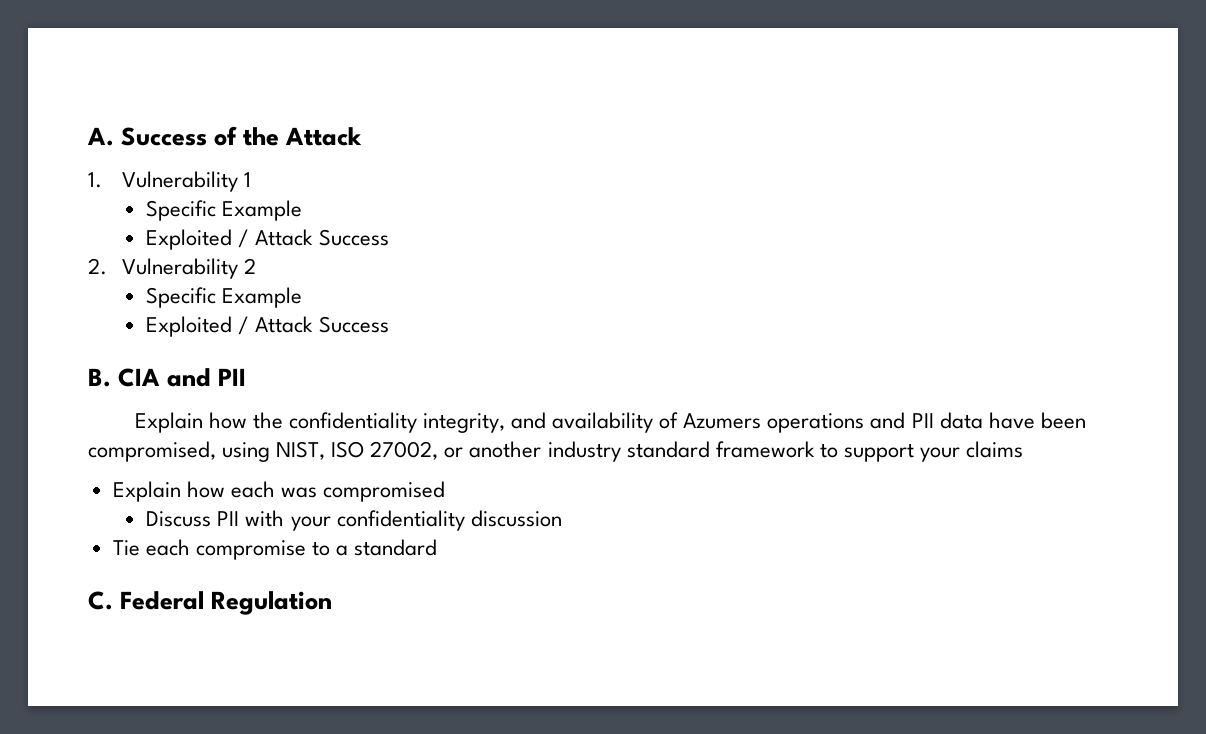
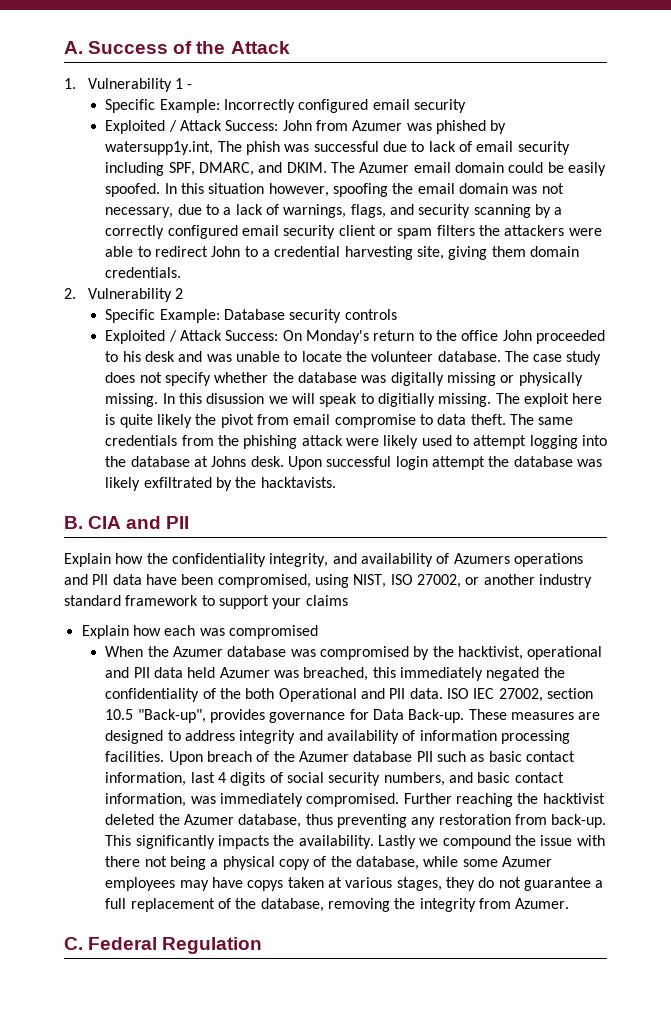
- 1. Vulnerability 1
- Specific Example
- Exploited / Attack Success
+ 1. Vulnerability 1 -
+ Specific Example: Incorrectly configured email security
+ Exploited / Attack Success: John from Azumer was phished by watersupp1y.int, The phish was successful due to lack of email security including SPF, DMARC, and DKIM. The Azumer email domain could be easily spoofed. In this situation however, spoofing the email domain was not necessary, due to a lack of warnings, flags, and security scanning by a correctly configured email security client or spam filters the attackers were able to redirect John to a credential harvesting site, giving them domain credentials.
  2. Vulnerability 2
- Specific Example
- Exploited / Attack Success
+ Specific Example: Database security controls
+ Exploited / Attack Success: On Monday's return to the office John proceeded to his desk and was unable to locate the volunteer database. The case study does not specify whether the database was digitally missing or physically missing. In this disussion we will speak to digitially missing. The exploit here is quite likely the pivot from email compromise to data theft. The same credentials from the phishing attack were likely used to attempt logging into the database at Johns desk. Upon successful login attempt the database was likely exfiltrated by the hacktavists.
- Discuss PII with your confidentiality discussion
- Tie each compromise to a standard
+ When the Azumer database was compromised by the hacktivist, operational and PII data held Azumer was breached, this immediately negated the confidentiality of the both Operational and PII data. ISO IEC 27002, section 10.5 "Back-up", provides governance for Data Back-up. These measures are designed to address integrity and availability of information processing facilities. Upon breach of the Azumer database PII such as basic contact information, last 4 digits of social security numbers, and basic contact information, was immediately compromised. Further reaching the hacktivist deleted the Azumer database, thus preventing any restoration from back-up. This significantly impacts the availability. Lastly we compound the issue with there not being a physical copy of the database, while some Azumer employees may have copys taken at various stages, they do not guarantee a full replacement of the database, removing the integrity from Azumer.

